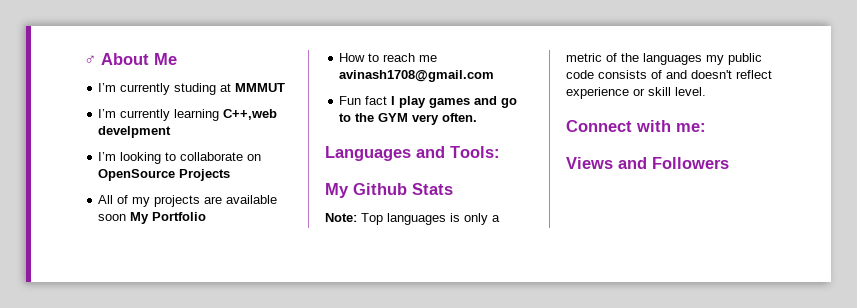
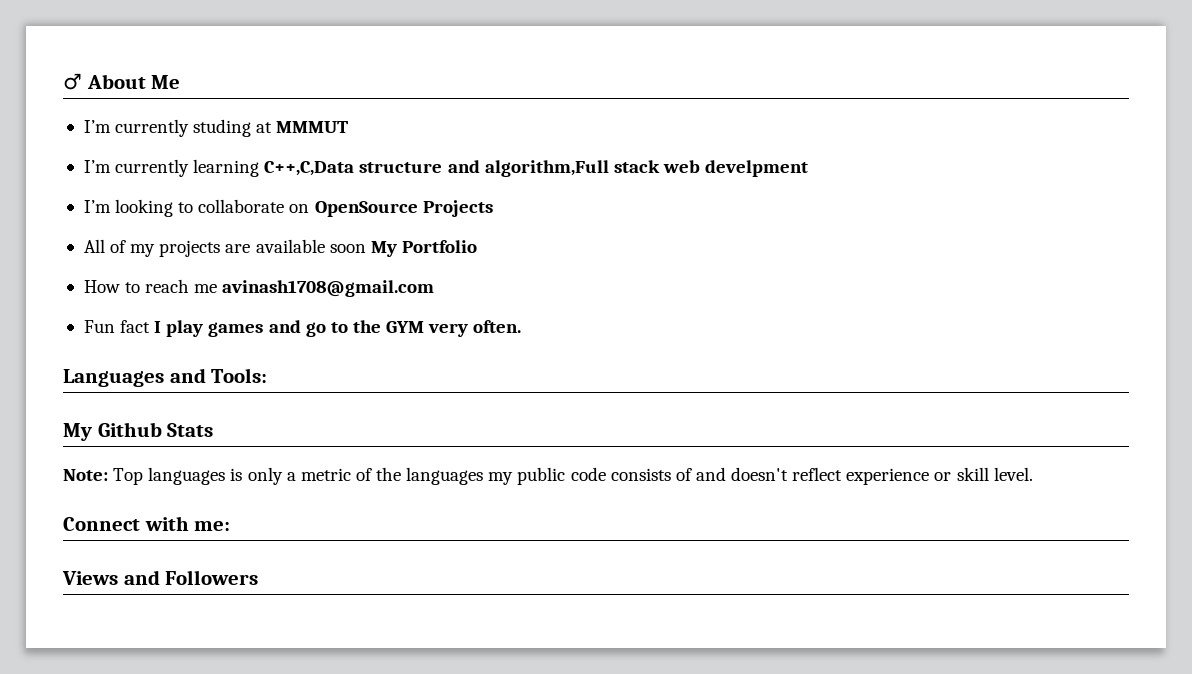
- I’m currently learning C++,web develpment
+ I’m currently learning C++,C,Data structure and algorithm,Full stack web develpment

